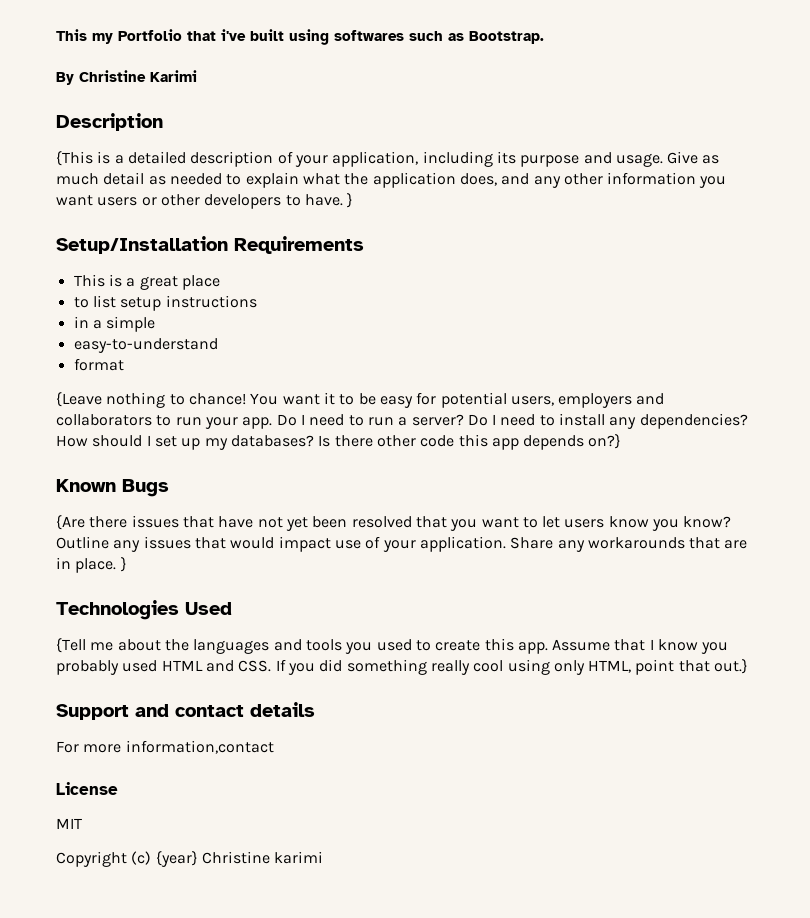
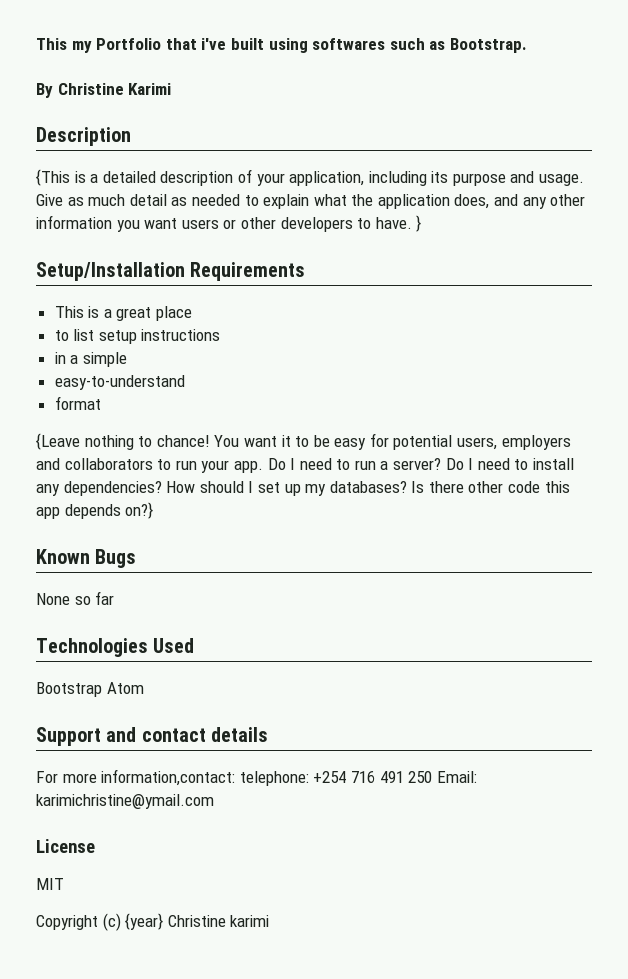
- {Are there issues that have not yet been resolved that you want to let users know you know? Outline any issues that would impact use of your application. Share any workarounds that are in place. }
+ None so far
  Technologies Used
- {Tell me about the languages and tools you used to create this app. Assume that I know you probably used HTML and CSS. If you did something really cool using only HTML, point that out.}
+ Bootstrap Atom
- For more information,contact
+ For more information,contact: telephone: +254 716 491 250 Email: karimichristine@ymail.com

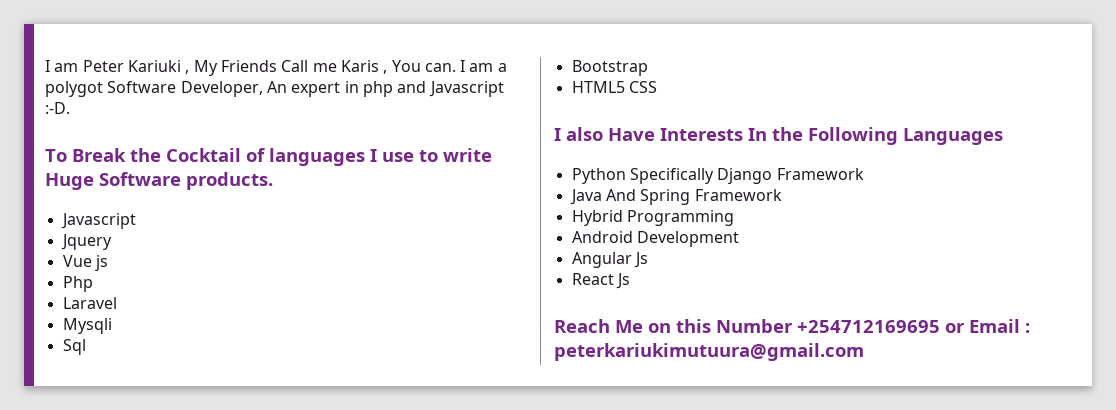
- This my Portfolio that i've built using softwares such as Bootstrap.
- By Christine Karimi
- Description
- {This is a detailed description of your application, including its purpose and usage. Give as much detail as needed to explain what the application does, and any other information you want users or other developers to have. }
- Setup/Installation Requirements
- This is a great place
- to list setup instructions
- in a simple
- easy-to-understand
- format
- {Leave nothing to chance! You want it to be easy for potential users, employers and collaborators to run your app. Do I need to run a server? Do I need to install any dependencies? How should I set up my databases? Is there other code this app depends on?}
- Known Bugs
- None so far
- Technologies Used
- Bootstrap Atom
- Support and contact details
- For more information,contact: telephone: +254 716 491 250 Email: karimichristine@ymail.com
- License
- MIT
- Copyright (c) {year} Christine karimi
+ I am Peter Kariuki , My Friends Call me Karis , You can. I am a polygot Software Developer, An expert in php and Javascript :-D.
+ To Break the Cocktail of languages I use to write Huge Software products.
+ Javascript
+ Jquery
+ Vue js
+ Php
+ Laravel
+ Mysqli
+ Sql
+ Bootstrap
+ HTML5 CSS
+ I also Have Interests In the Following Languages
+ Python Specifically Django Framework
+ Java And Spring Framework
+ Hybrid Programming
+ Android Development
+ Angular Js
+ React Js
+ Reach Me on this Number +254712169695 or Email : peterkariukimutuura@gmail.com

